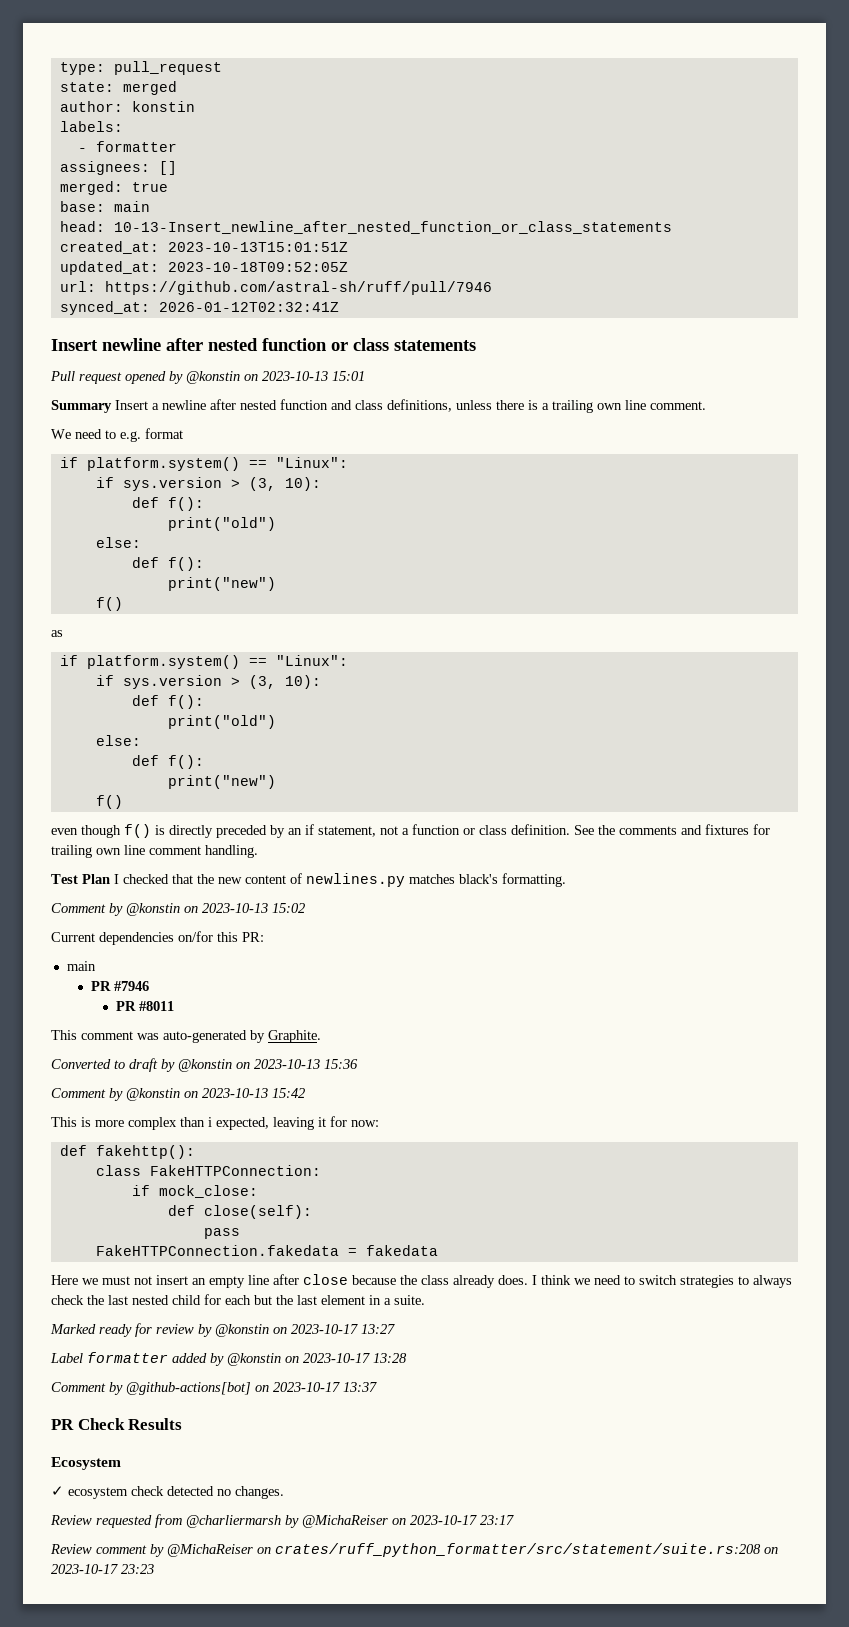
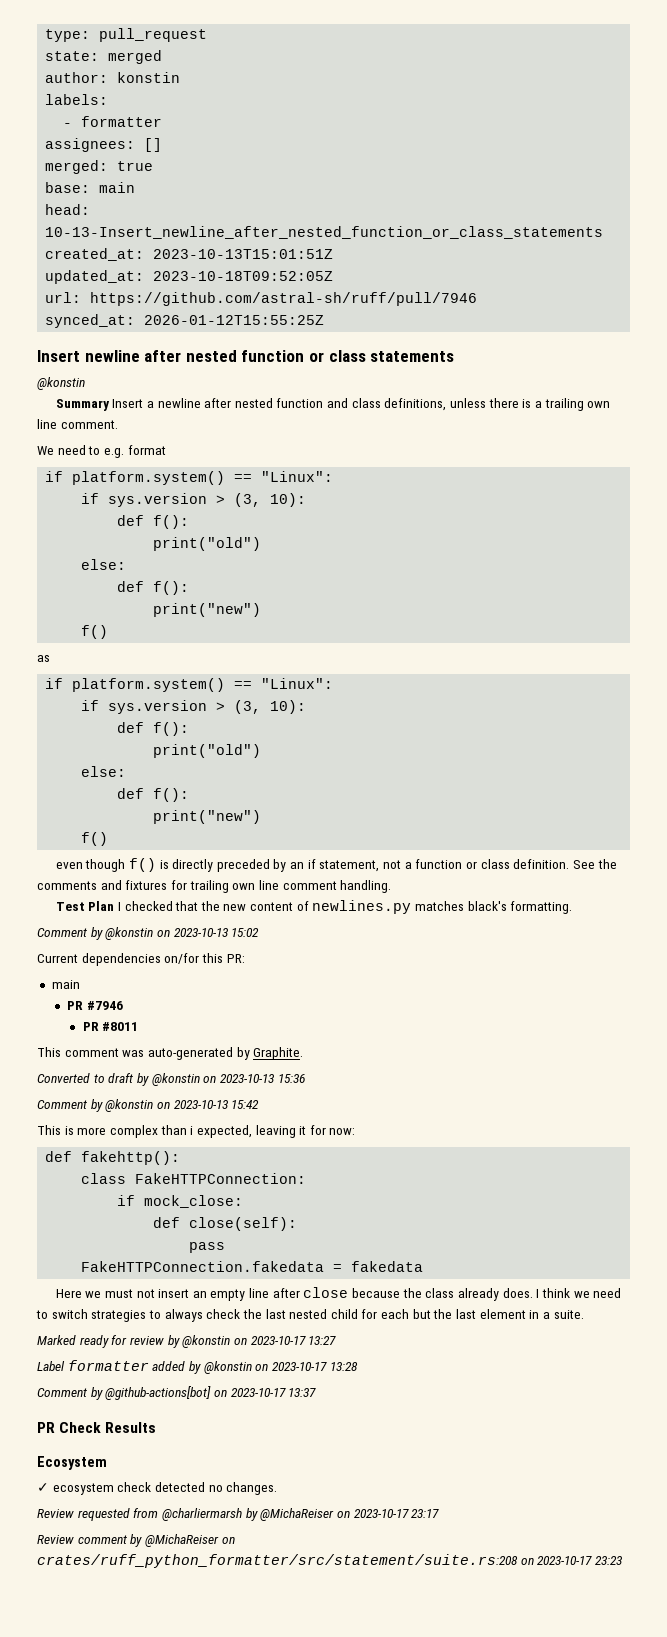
- synced_at: 2026-01-12T02:32:41Z
+ synced_at: 2026-01-12T15:55:25Z
  Insert newline after nested function or class statements
- Pull request opened by @konstin on 2023-10-13 15:01
+ @konstin

